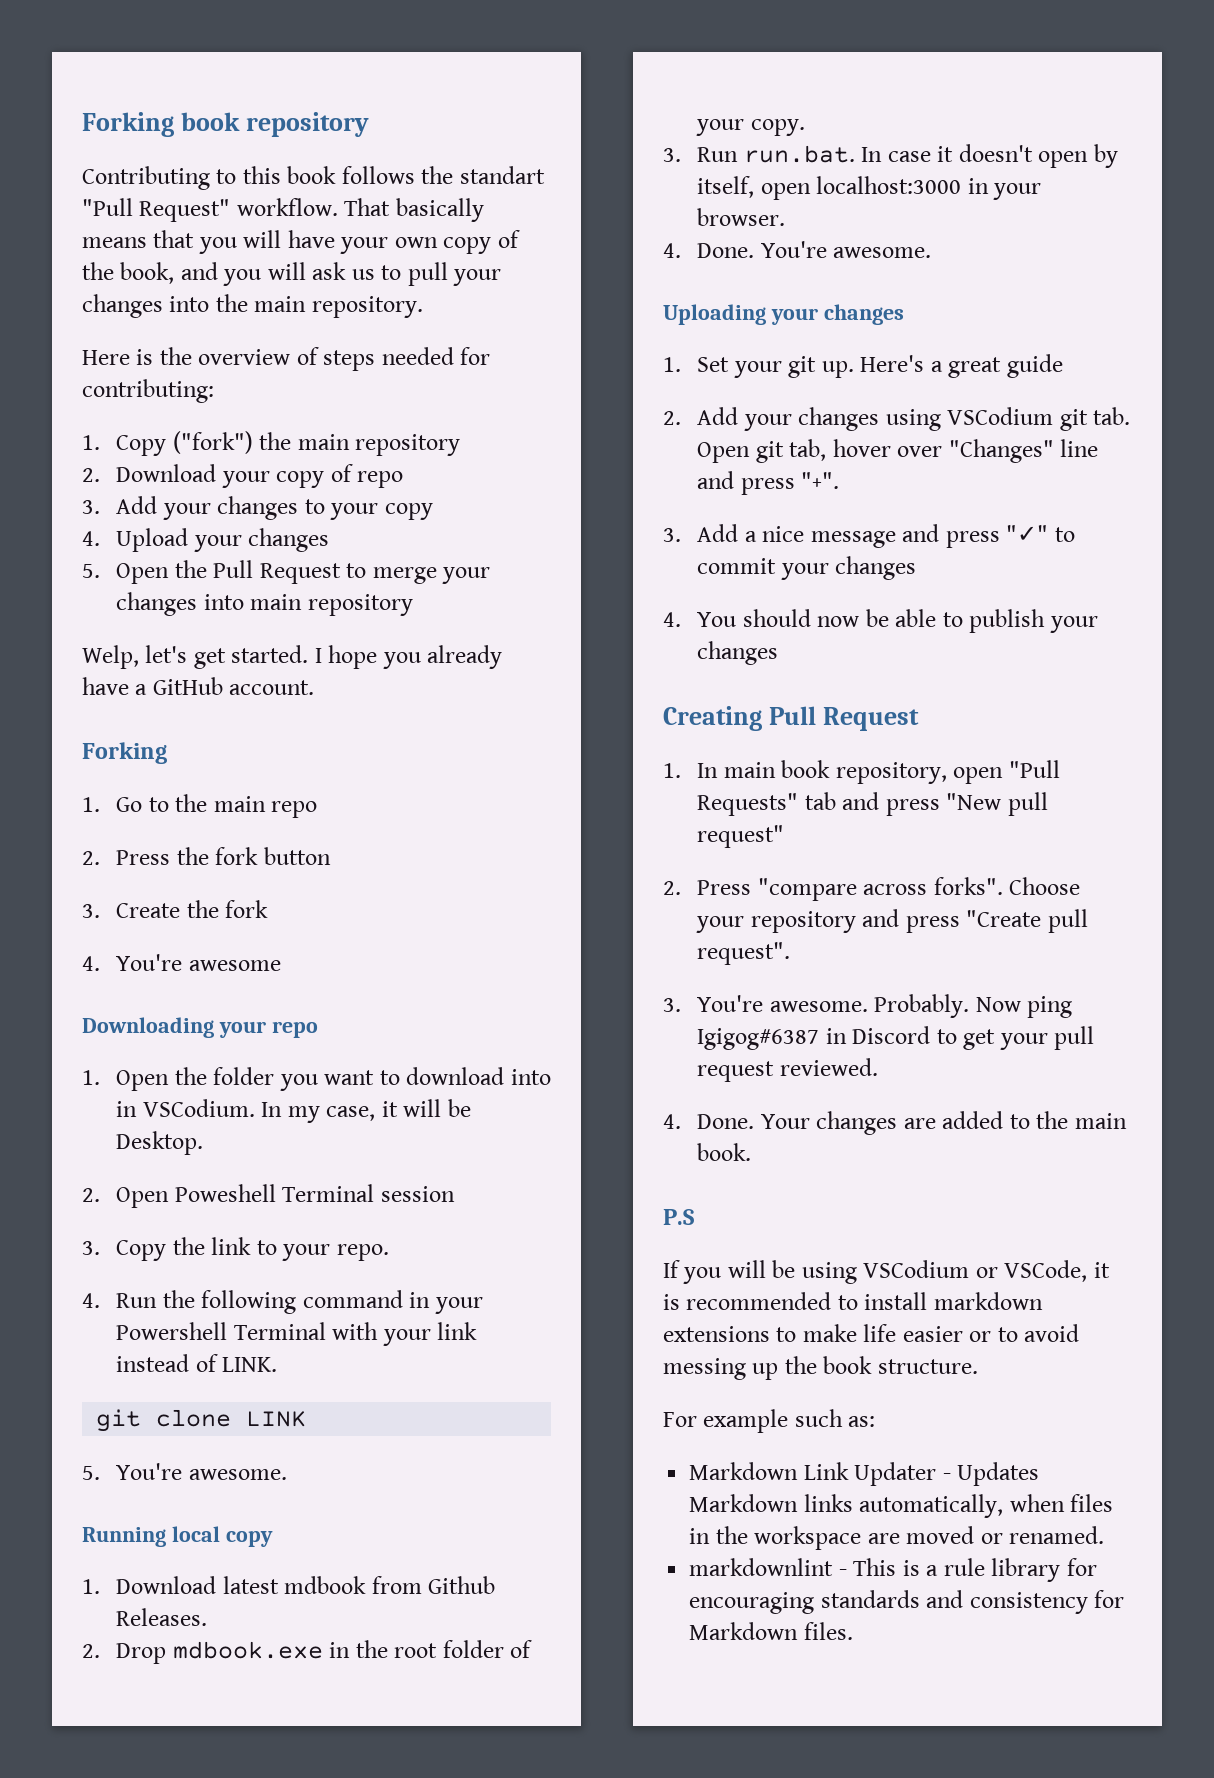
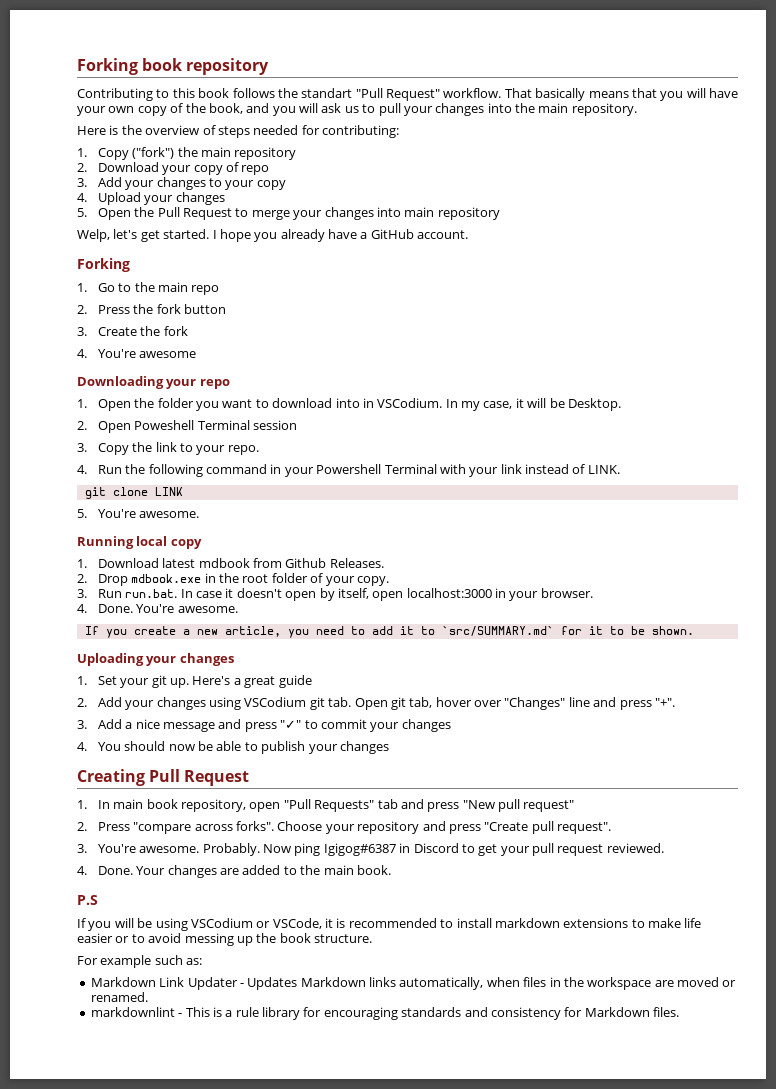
+ If you create a new article, you need to add it to `src/SUMMARY.md` for it to be shown.

